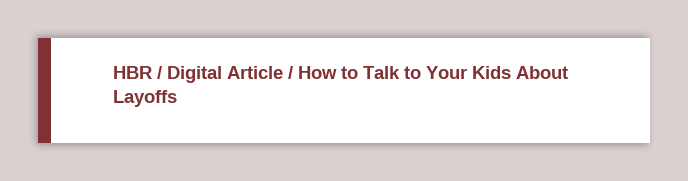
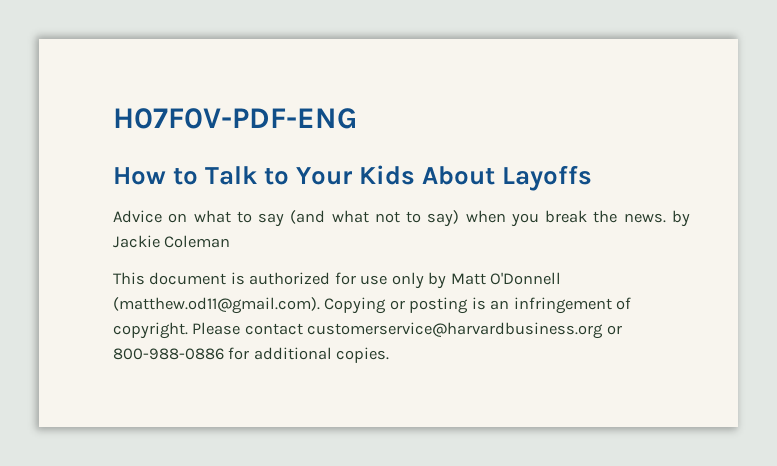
- HBR / Digital Article / How to Talk to Your Kids About Layoffs
+ H07F0V-PDF-ENG
+ How to Talk to Your Kids About Layoffs
+ Advice on what to say (and what not to say) when you break the news. by Jackie Coleman
+ This document is authorized for use only by Matt O'Donnell (matthew.od11@gmail.com). Copying or posting is an infringement of copyright. Please contact customerservice@harvardbusiness.org or 800-988-0886 for additional copies.

